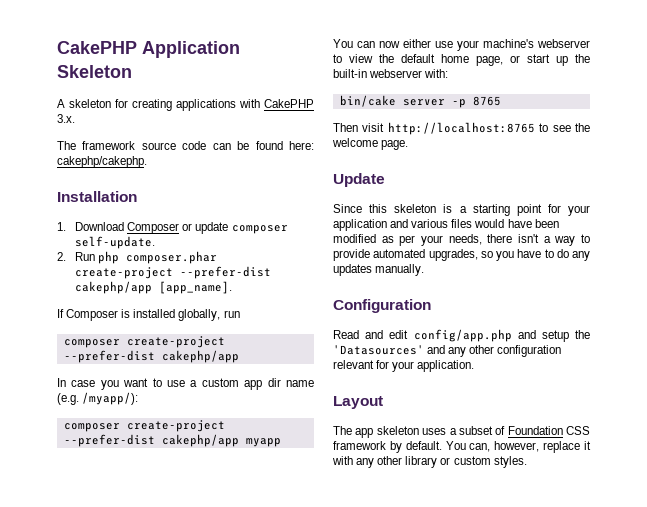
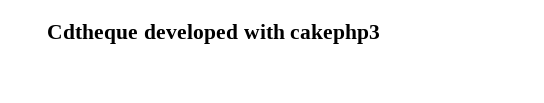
- CakePHP Application Skeleton
- A skeleton for creating applications with CakePHP 3.x.
- The framework source code can be found here: cakephp/cakephp.
- Installation
- 1. Download Composer or update composer self-update.
- 2. Run php composer.phar create-project --prefer-dist cakephp/app [app_name].
- If Composer is installed globally, run
- composer create-project --prefer-dist cakephp/app
- In case you want to use a custom app dir name (e.g. /myapp/):
- composer create-project --prefer-dist cakephp/app myapp
- You can now either use your machine's webserver to view the default home page, or start up the built-in webserver with:
- bin/cake server -p 8765
- Then visit http://localhost:8765 to see the welcome page.
- Update
- Since this skeleton is a starting point for your application and various files would have been modified as per your needs, there isn't a way to provide automated upgrades, so you have to do any updates manually.
- Configuration
- Read and edit config/app.php and setup the 'Datasources' and any other configuration relevant for your application.
- Layout
- The app skeleton uses a subset of Foundation CSS framework by default. You can, however, replace it with any other library or custom styles.
+ Cdtheque developed with cakephp3

